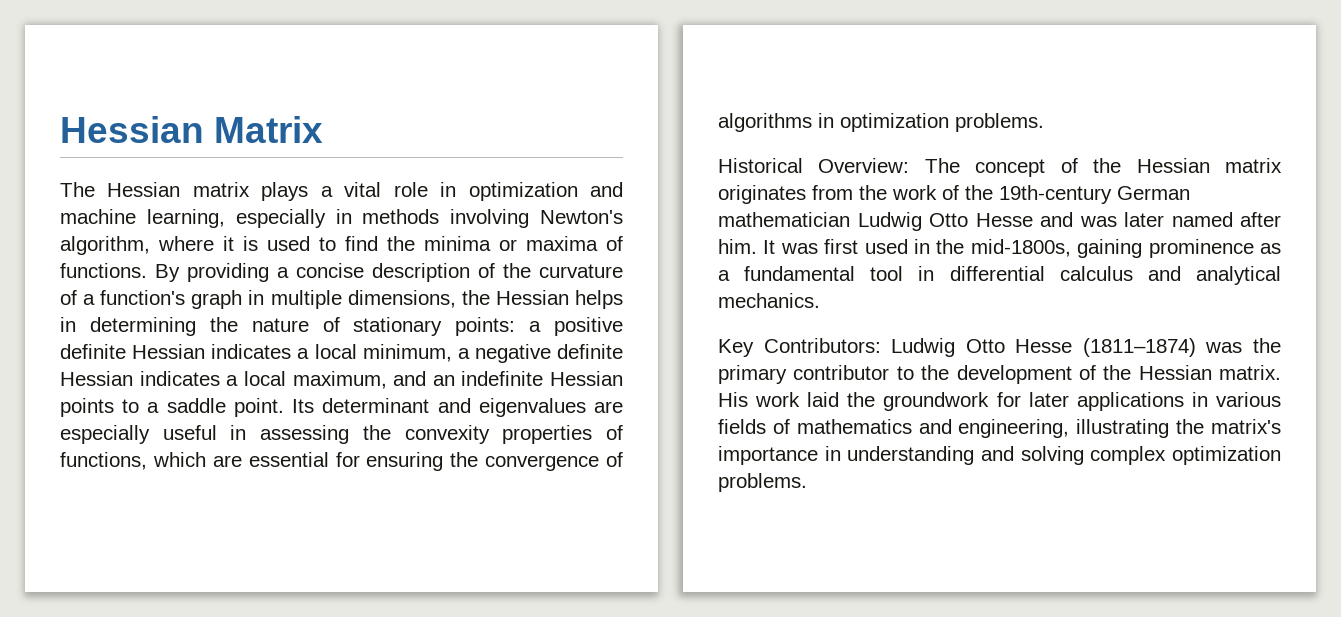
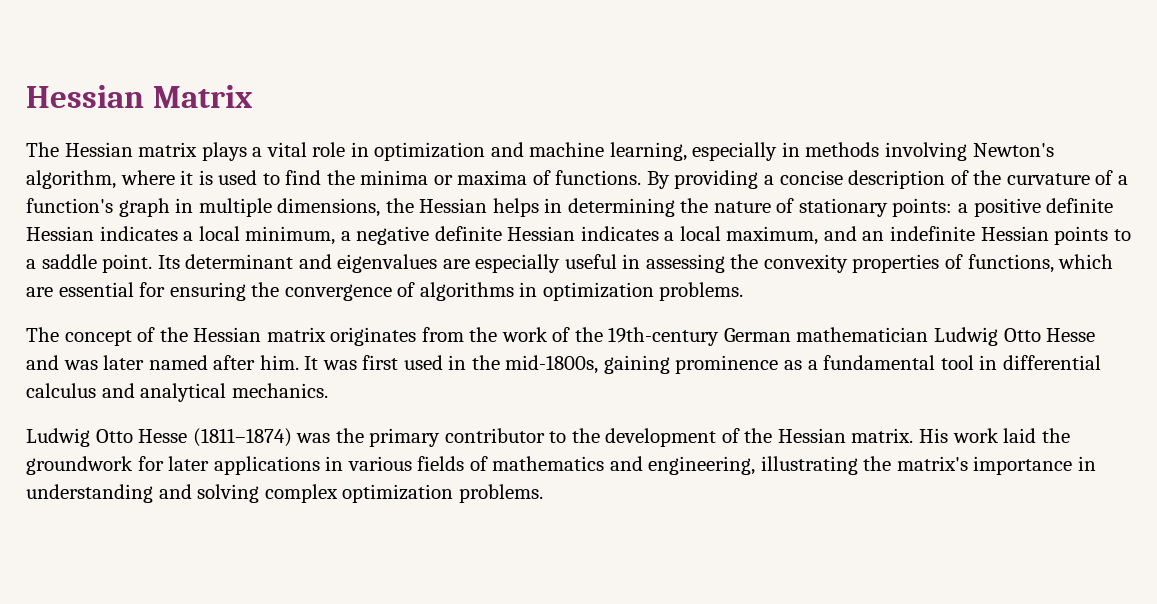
- Historical Overview: The concept of the Hessian matrix originates from the work of the 19th-century German mathematician Ludwig Otto Hesse and was later named after him.
+ The concept of the Hessian matrix originates from the work of the 19th-century German mathematician Ludwig Otto Hesse and was later named after him.
- Key Contributors: Ludwig Otto Hesse (1811–1874) was the primary contributor to the development of the Hessian matrix.
+ Ludwig Otto Hesse (1811–1874) was the primary contributor to the development of the Hessian matrix.

